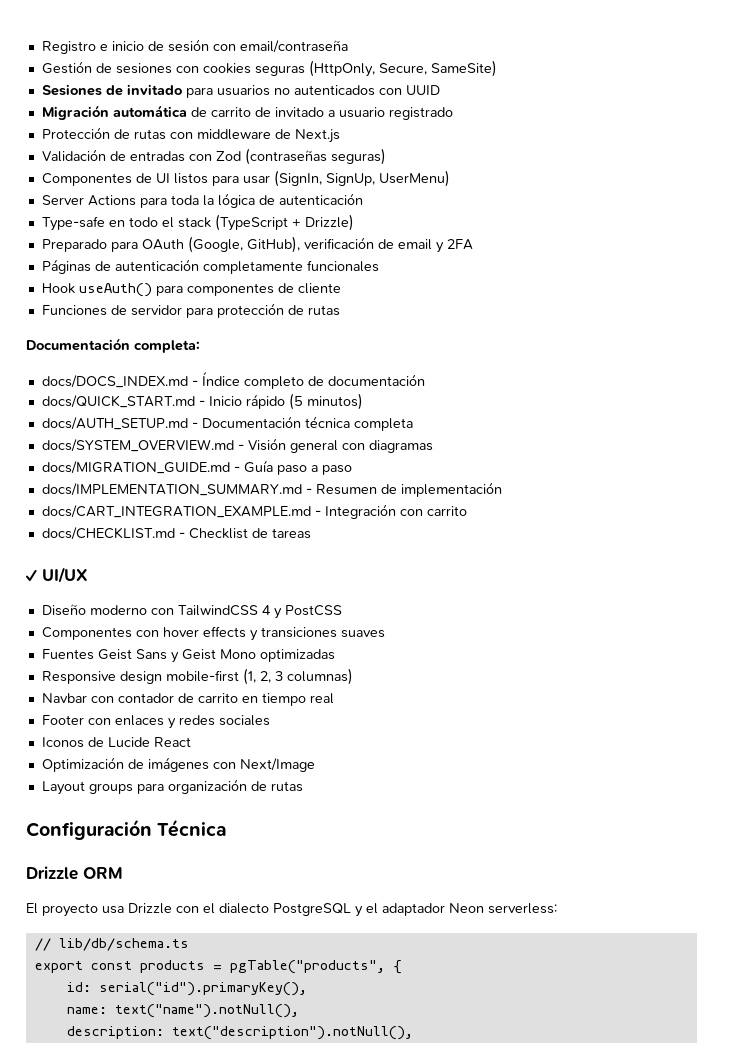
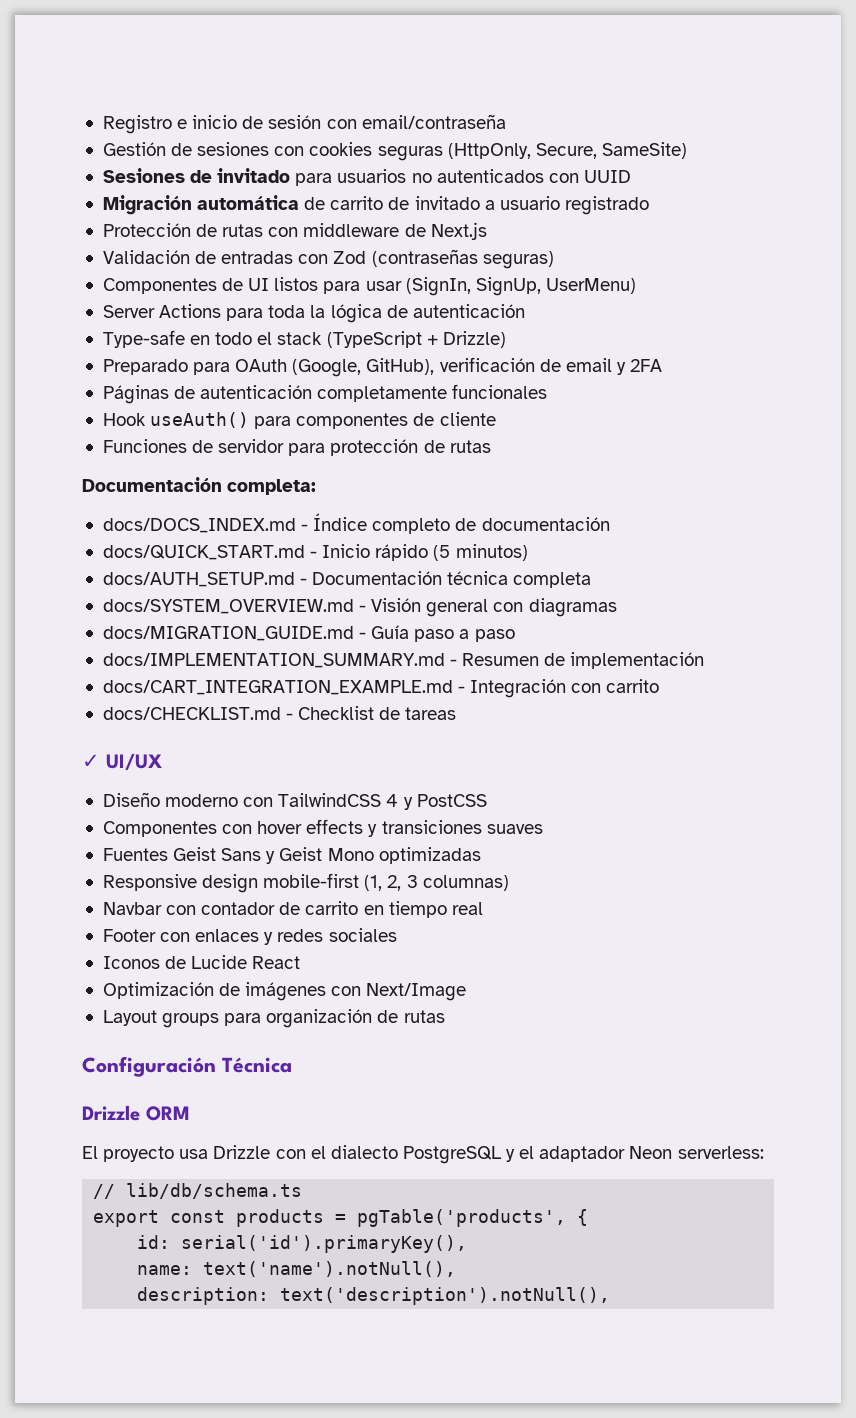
- export const products = pgTable("products", {
+ export const products = pgTable('products', {
- id: serial("id").primaryKey(),
+ id: serial('id').primaryKey(),
- name: text("name").notNull(),
+ name: text('name').notNull(),
- description: text("description").notNull(),
+ description: text('description').notNull(),

